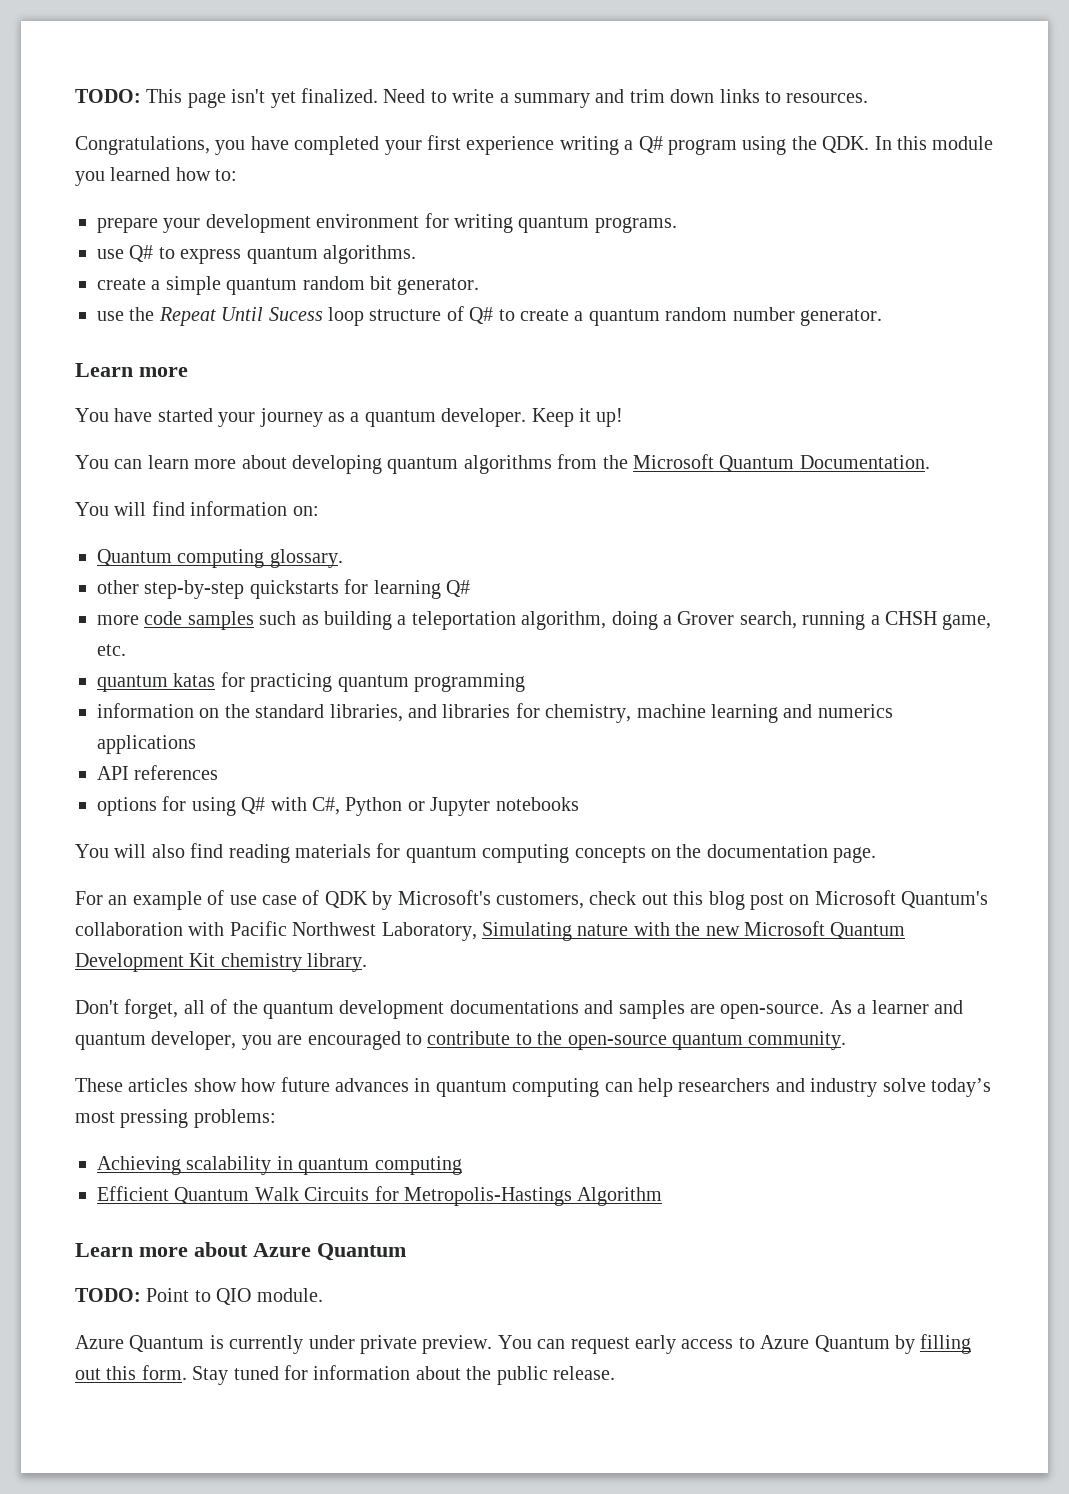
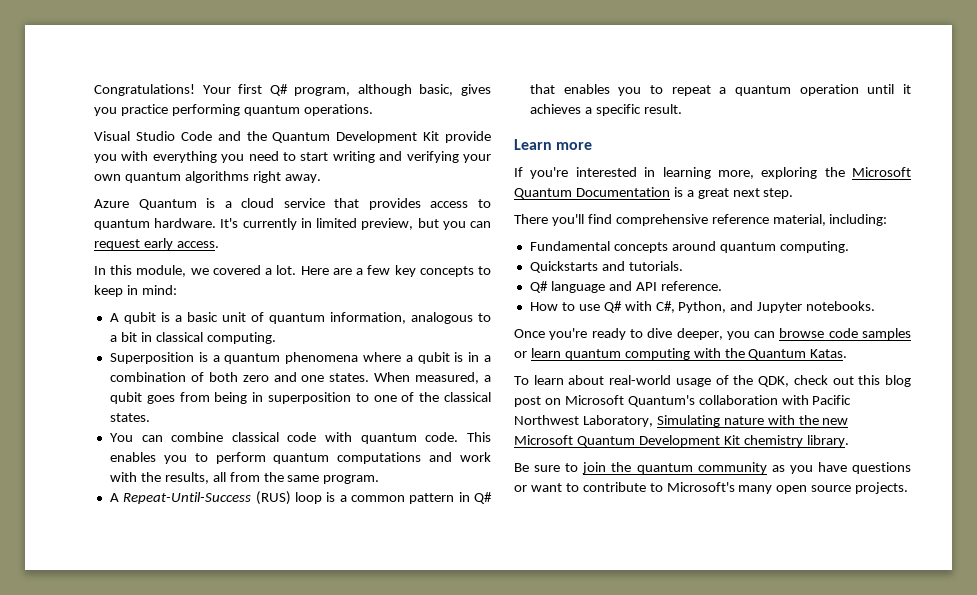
- TODO: This page isn't yet finalized. Need to write a summary and trim down links to resources.
- Congratulations, you have completed your first experience writing a Q# program using the QDK. In this module you learned how to:
- prepare your development environment for writing quantum programs.
- use Q# to express quantum algorithms.
- create a simple quantum random bit generator.
- use the Repeat Until Sucess loop structure of Q# to create a quantum random number generator.
+ Congratulations! Your first Q# program, although basic, gives you practice performing quantum operations.
+ Visual Studio Code and the Quantum Development Kit provide you with everything you need to start writing and verifying your own quantum algorithms right away.
+ Azure Quantum is a cloud service that provides access to quantum hardware. It's currently in limited preview, but you can request early access.
+ In this module, we covered a lot. Here are a few key concepts to keep in mind:
+ A qubit is a basic unit of quantum information, analogous to a bit in classical computing.
+ Superposition is a quantum phenomena where a qubit is in a combination of both zero and one states. When measured, a qubit goes from being in superposition to one of the classical states.
+ You can combine classical code with quantum code. This enables you to perform quantum computations and work with the results, all from the same program.
+ A Repeat-Until-Success (RUS) loop is a common pattern in Q# that enables you to repeat a quantum operation until it achieves a specific result.
  Learn more
- You have started your journey as a quantum developer. Keep it up!
- You can learn more about developing quantum algorithms from the Microsoft Quantum Documentation.
- You will find information on:
- Quantum computing glossary.
- other step-by-step quickstarts for learning Q#
- more code samples such as building a teleportation algorithm, doing a Grover search, running a CHSH game, etc.
- quantum katas for practicing quantum programming
- information on the standard libraries, and libraries for chemistry, machine learning and numerics applications
- API references
- options for using Q# with C#, Python or Jupyter notebooks
- You will also find reading materials for quantum computing concepts on the documentation page.
- For an example of use case of QDK by Microsoft's customers, check out this blog post on Microsoft Quantum's collaboration with Pacific Northwest Laboratory, Simulating nature with the new Microsoft Quantum Development Kit chemistry library.
+ If you're interested in learning more, exploring the Microsoft Quantum Documentation is a great next step.
+ There you'll find comprehensive reference material, including:
+ Fundamental concepts around quantum computing.
+ Quickstarts and tutorials.
+ Q# language and API reference.
+ How to use Q# with C#, Python, and Jupyter notebooks.
+ Once you're ready to dive deeper, you can browse code samples or learn quantum computing with the Quantum Katas.
+ To learn about real-world usage of the QDK, check out this blog post on Microsoft Quantum's collaboration with Pacific Northwest Laboratory, Simulating nature with the new Microsoft Quantum Development Kit chemistry library.
- Don't forget, all of the quantum development documentations and samples are open-source. As a learner and quantum developer, you are encouraged to contribute to the open-source quantum community.
- These articles show how future advances in quantum computing can help researchers and industry solve today’s most pressing problems:
- Achieving scalability in quantum computing
- Efficient Quantum Walk Circuits for Metropolis-Hastings Algorithm
- Learn more about Azure Quantum
- TODO: Point to QIO module.
- Azure Quantum is currently under private preview. You can request early access to Azure Quantum by filling out this form. Stay tuned for information about the public release.
+ Be sure to join the quantum community as you have questions or want to contribute to Microsoft's many open source projects.

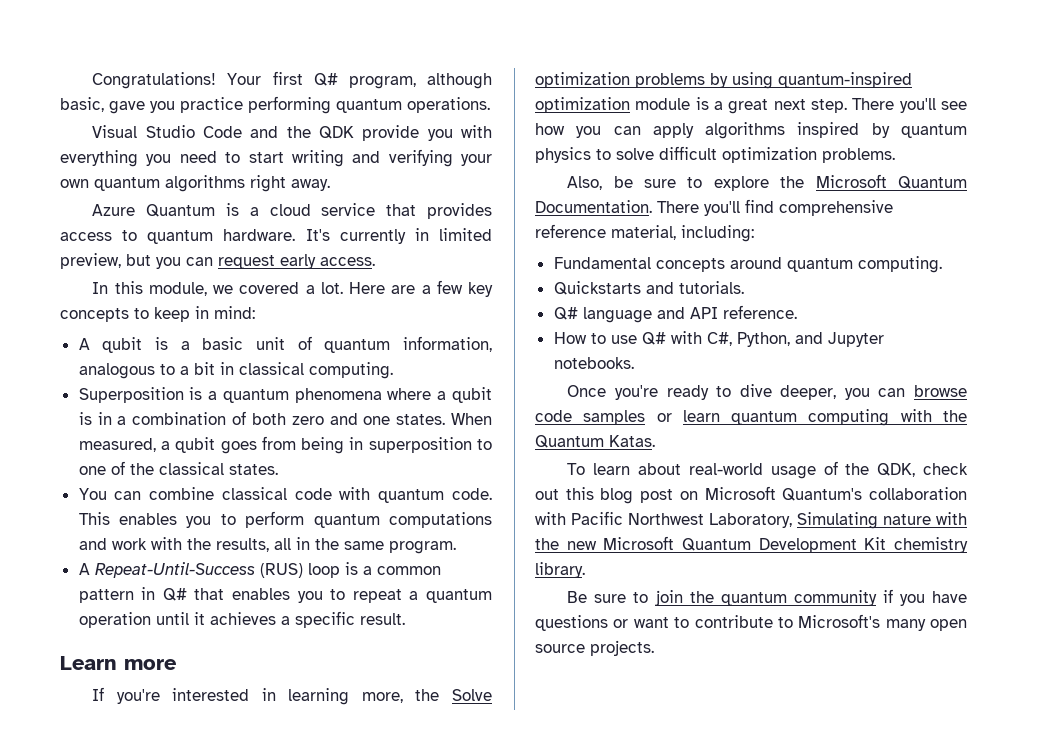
- Your first Q# program, although basic, gives you practice performing quantum operations.
+ Your first Q# program, although basic, gave you practice performing quantum operations.
- Visual Studio Code and the Quantum Development Kit provide you with everything you need to start writing and verifying your own quantum algorithms right away.
+ Visual Studio Code and the QDK provide you with everything you need to start writing and verifying your own quantum algorithms right away.
- This enables you to perform quantum computations and work with the results, all from the same program.
+ This enables you to perform quantum computations and work with the results, all in the same program.
- If you're interested in learning more, exploring the Microsoft Quantum Documentation is a great next step.
- There you'll find comprehensive reference material, including:
+ If you're interested in learning more, the Solve optimization problems by using quantum-inspired optimization module is a great next step. There you'll see how you can apply algorithms inspired by quantum physics to solve difficult optimization problems.
+ Also, be sure to explore the Microsoft Quantum Documentation. There you'll find comprehensive reference material, including:
- Be sure to join the quantum community as you have questions or want to contribute to Microsoft's many open source projects.
+ Be sure to join the quantum community if you have questions or want to contribute to Microsoft's many open source projects.

